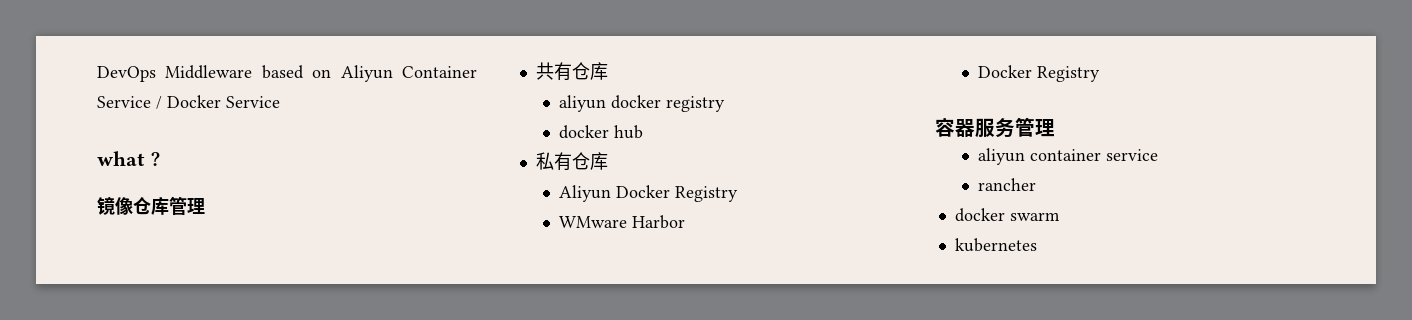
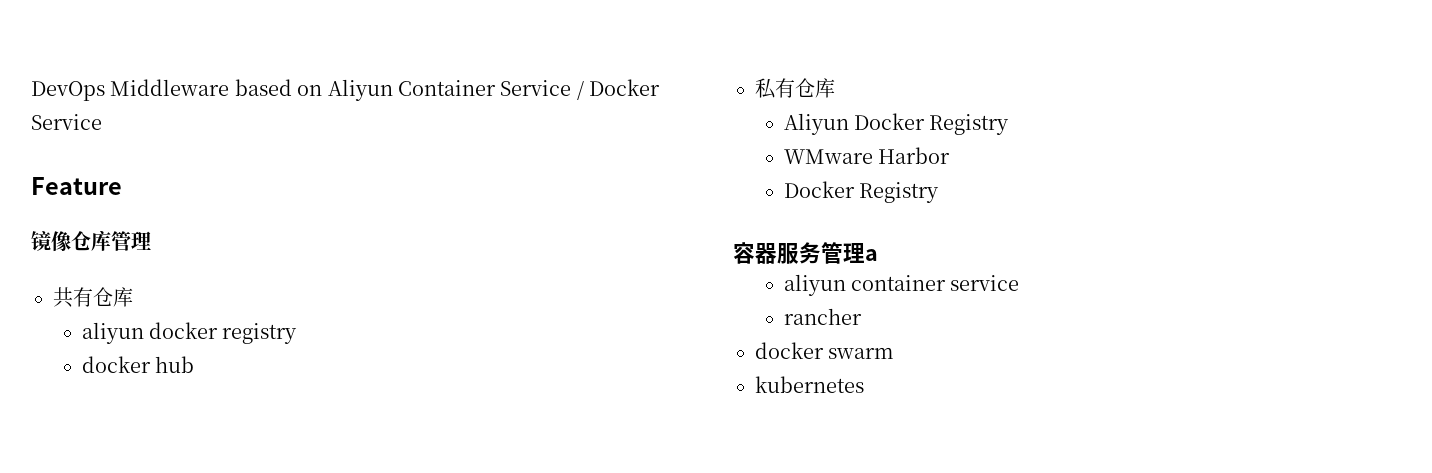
- what ?
+ Feature
- 容器服务管理
+ 容器服务管理a

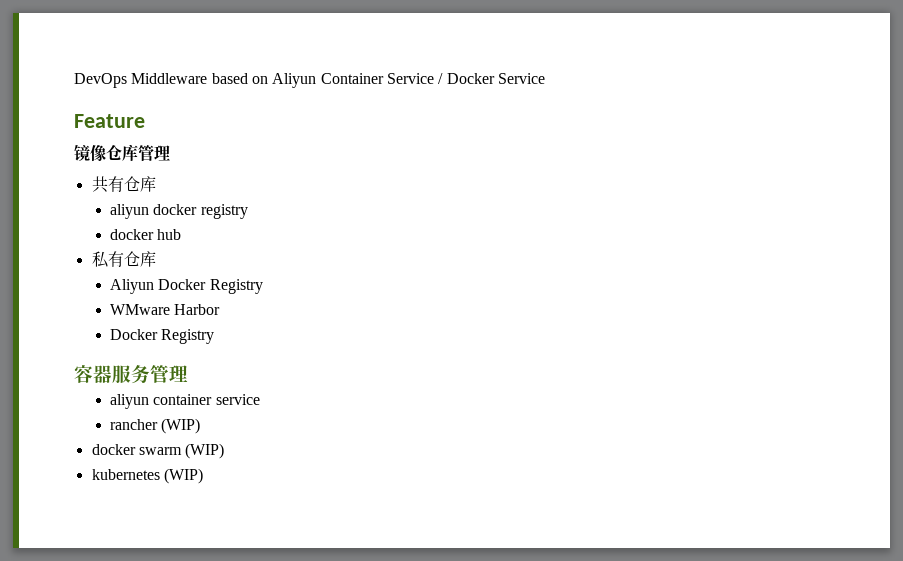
- 容器服务管理a
+ 容器服务管理
- rancher
+ rancher (WIP)
- docker swarm
+ docker swarm (WIP)
- kubernetes
+ kubernetes (WIP)

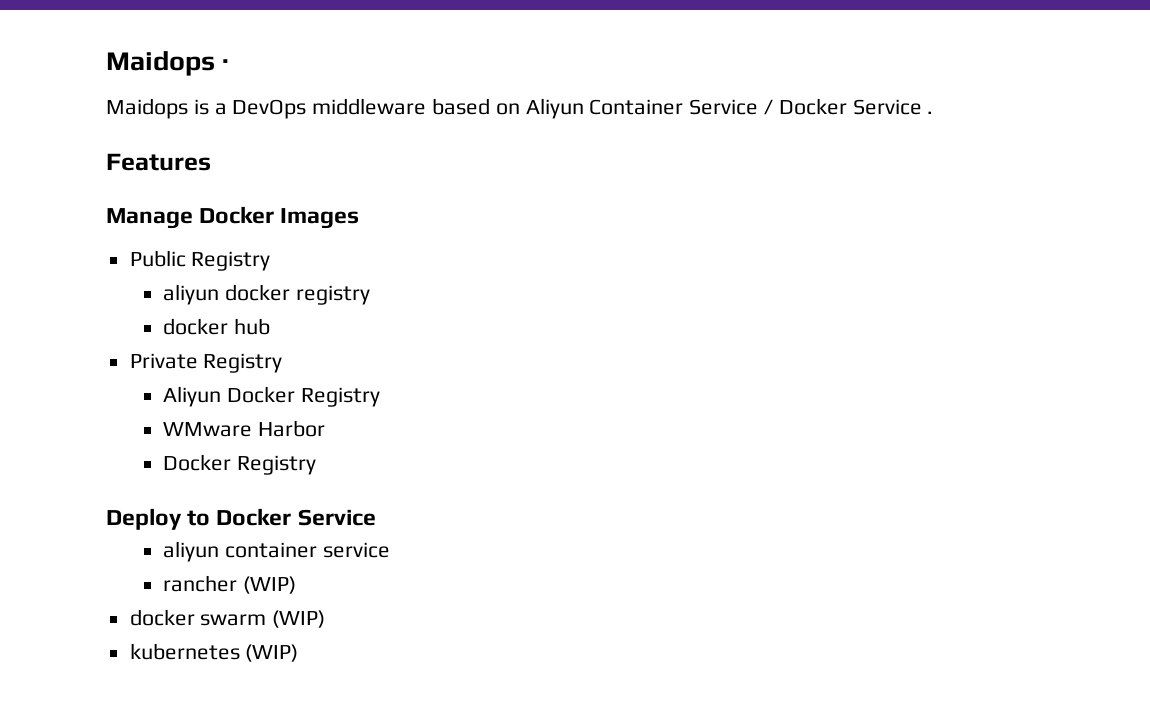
- DevOps Middleware based on Aliyun Container Service / Docker Service
- Feature
- 镜像仓库管理
- 共有仓库
+ Maidops ·
+ Maidops is a DevOps middleware based on Aliyun Container Service / Docker Service .
+ Features
+ Manage Docker Images
+ Public Registry
- 私有仓库
+ Private Registry
- 容器服务管理
+ Deploy to Docker Service

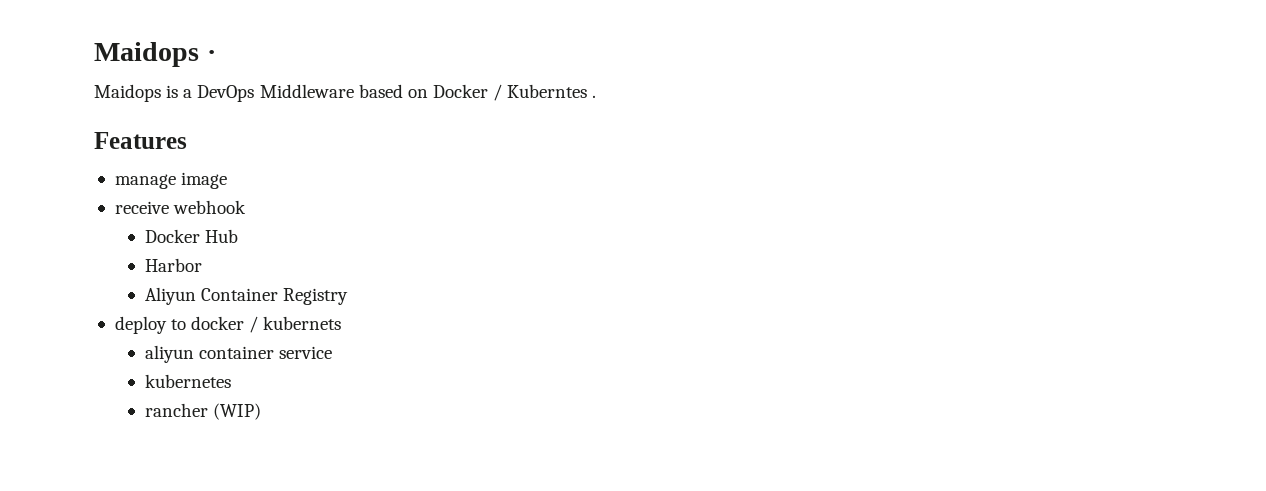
- Maidops is a DevOps middleware based on Aliyun Container Service / Docker Service .
+ Maidops is a DevOps Middleware based on Docker / Kuberntes .
  Features
- Manage Docker Images
- Public Registry
- aliyun docker registry
- docker hub
- Private Registry
- Aliyun Docker Registry
- WMware Harbor
- Docker Registry
- Deploy to Docker Service
+ manage image
+ receive webhook
+ Docker Hub
+ Harbor
+ Aliyun Container Registry
+ deploy to docker / kubernets
+ kubernetes
- docker swarm (WIP)
- kubernetes (WIP)

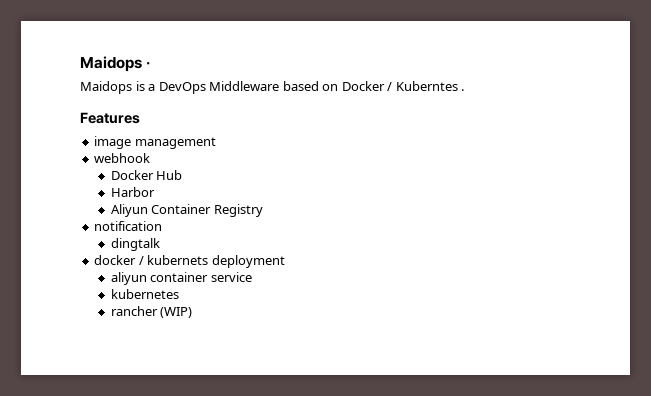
- manage image
- receive webhook
+ image management
+ webhook
- deploy to docker / kubernets
+ notification
+ dingtalk
+ docker / kubernets deployment

